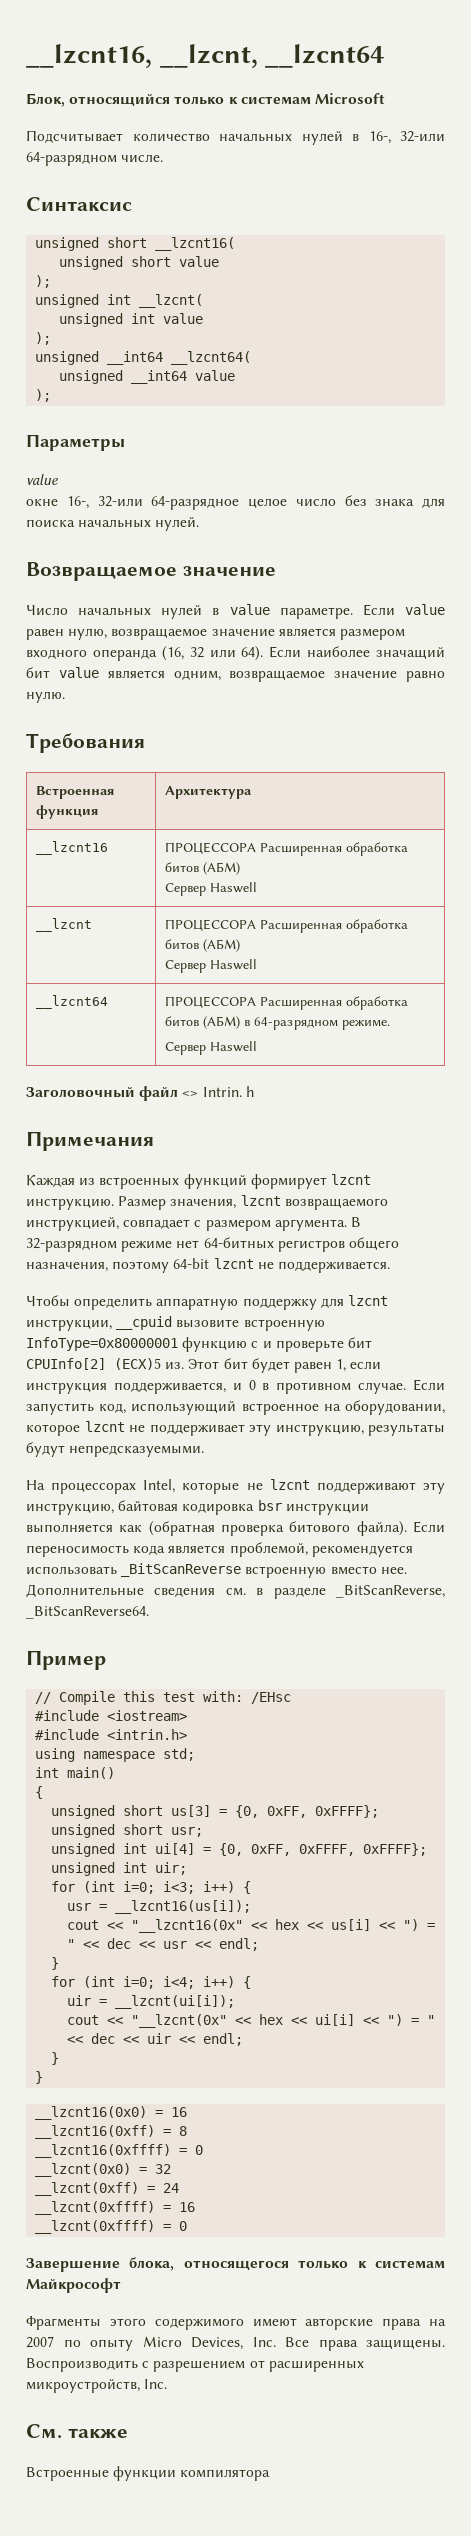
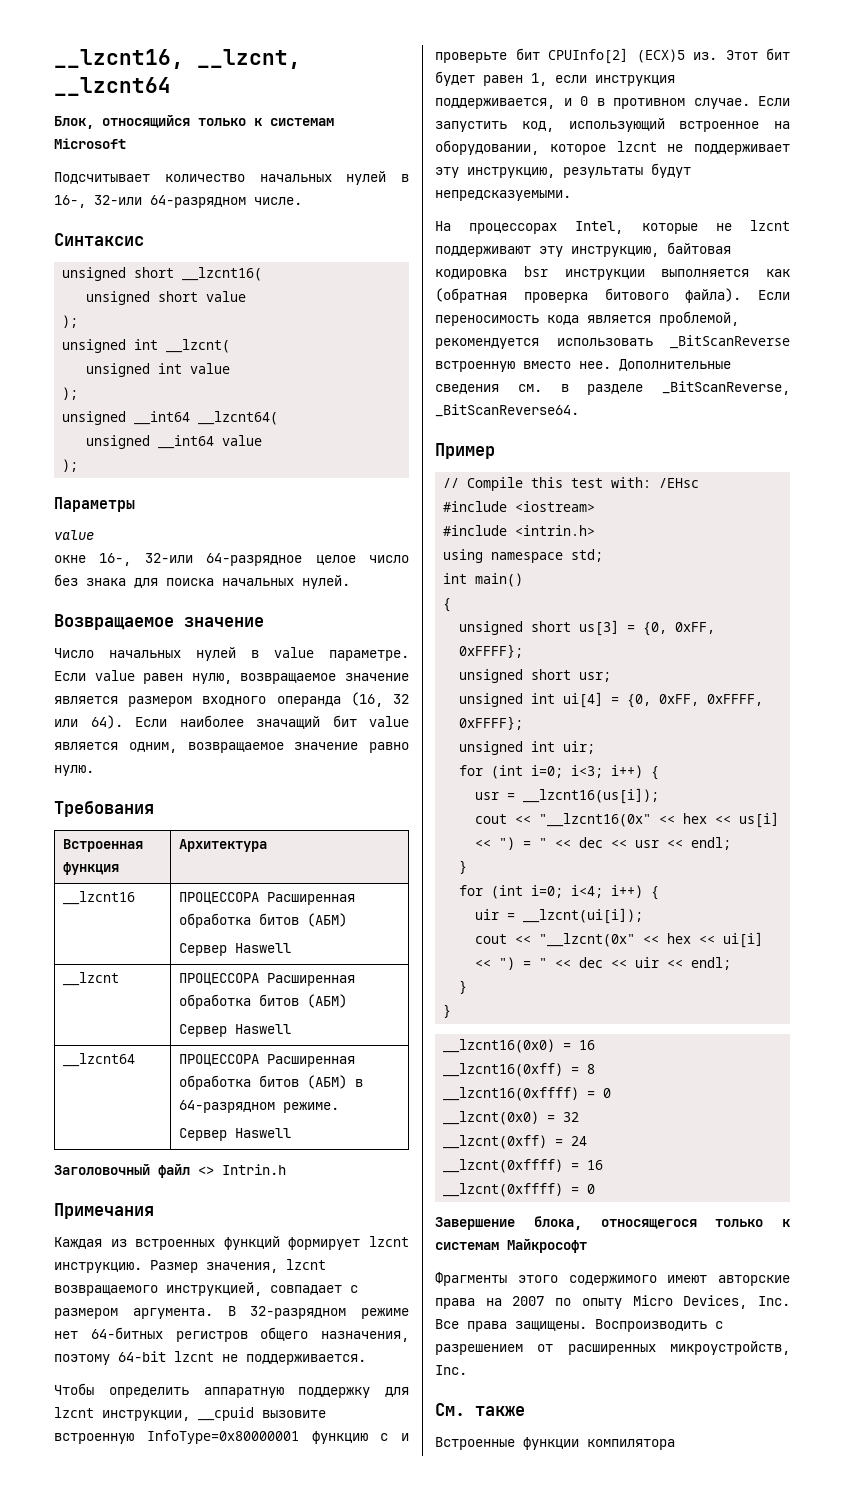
- Заголовочный файл <> Intrin. h
+ Заголовочный файл <> Intrin.h

